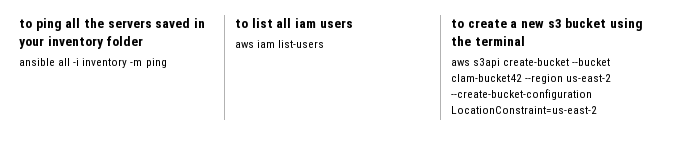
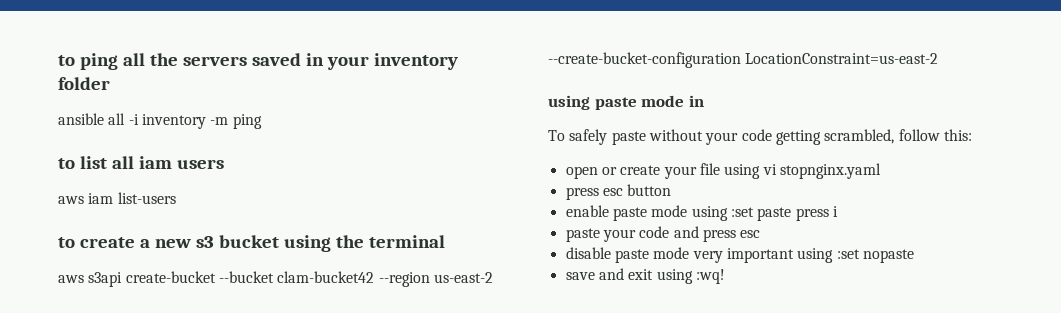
+ using paste mode in
+ To safely paste without your code getting scrambled, follow this:
+ open or create your file using vi stopnginx.yaml
+ press esc button
+ enable paste mode using :set paste press i
+ paste your code and press esc
+ disable paste mode very important using :set nopaste
+ save and exit using :wq!

